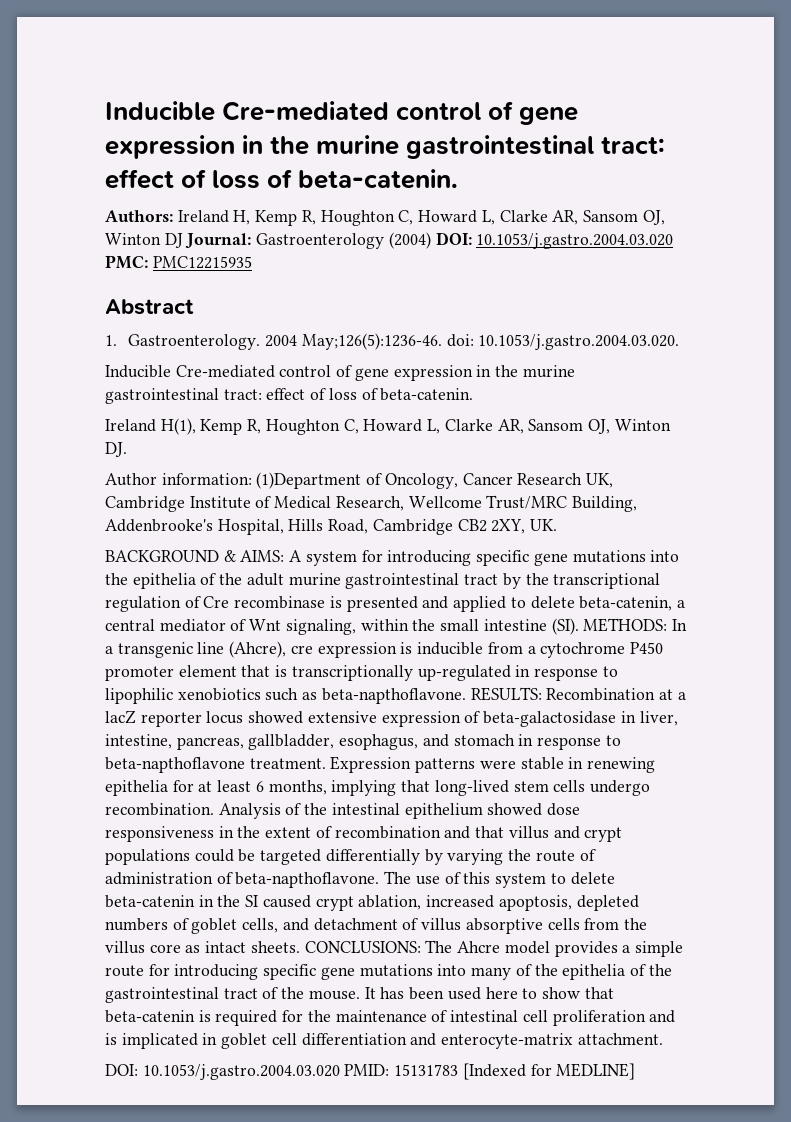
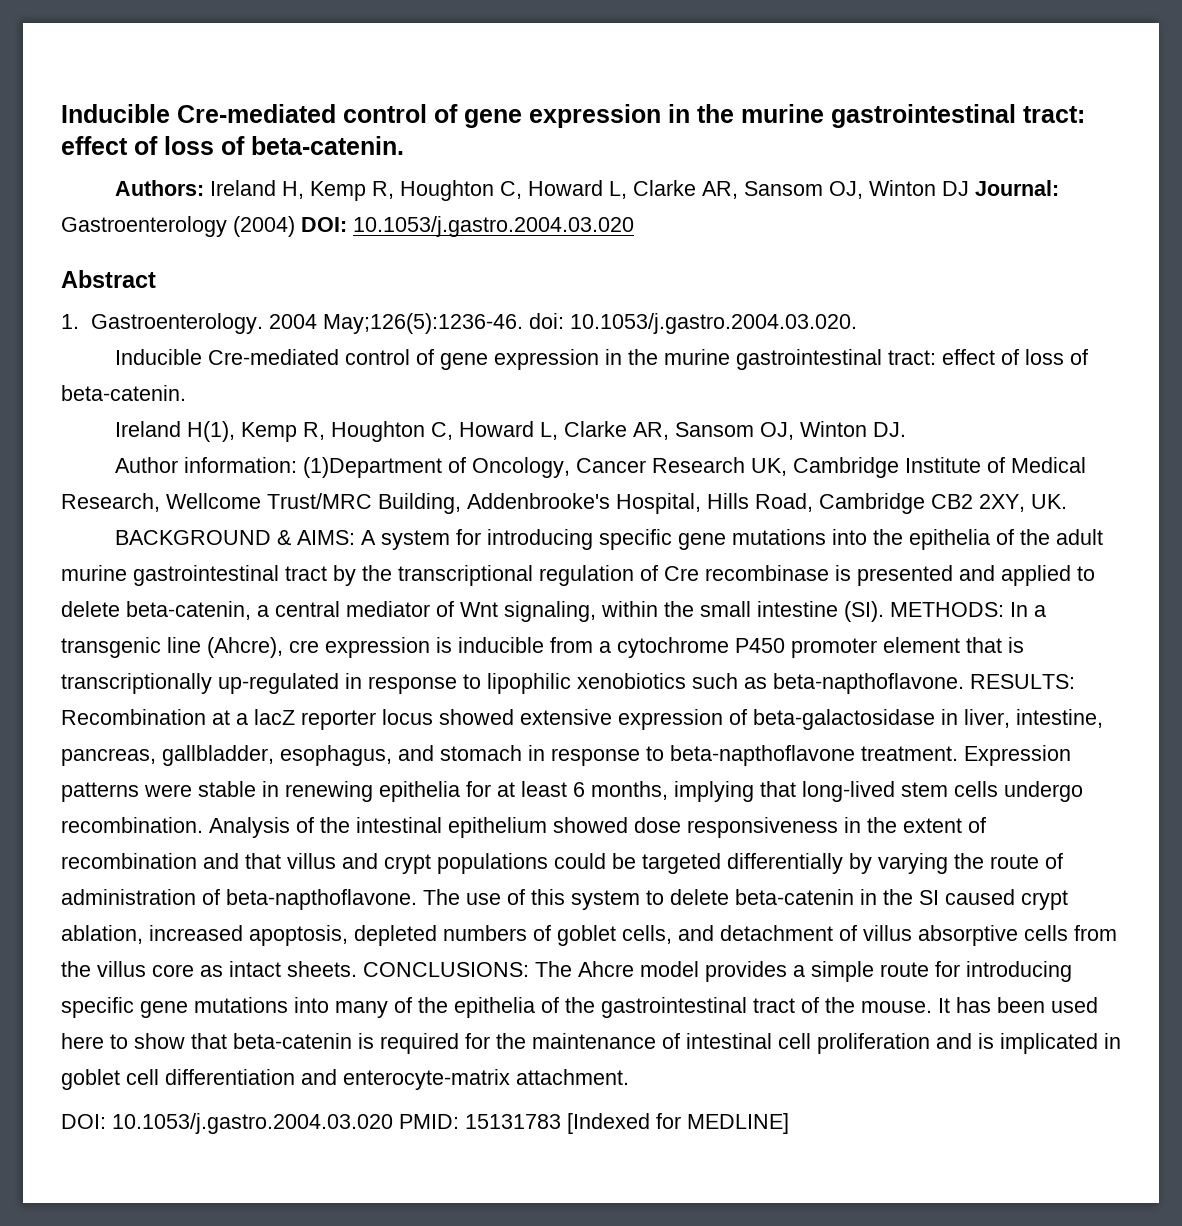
- Authors: Ireland H, Kemp R, Houghton C, Howard L, Clarke AR, Sansom OJ, Winton DJ Journal: Gastroenterology (2004) DOI: 10.1053/j.gastro.2004.03.020 PMC: PMC12215935
+ Authors: Ireland H, Kemp R, Houghton C, Howard L, Clarke AR, Sansom OJ, Winton DJ Journal: Gastroenterology (2004) DOI: 10.1053/j.gastro.2004.03.020

